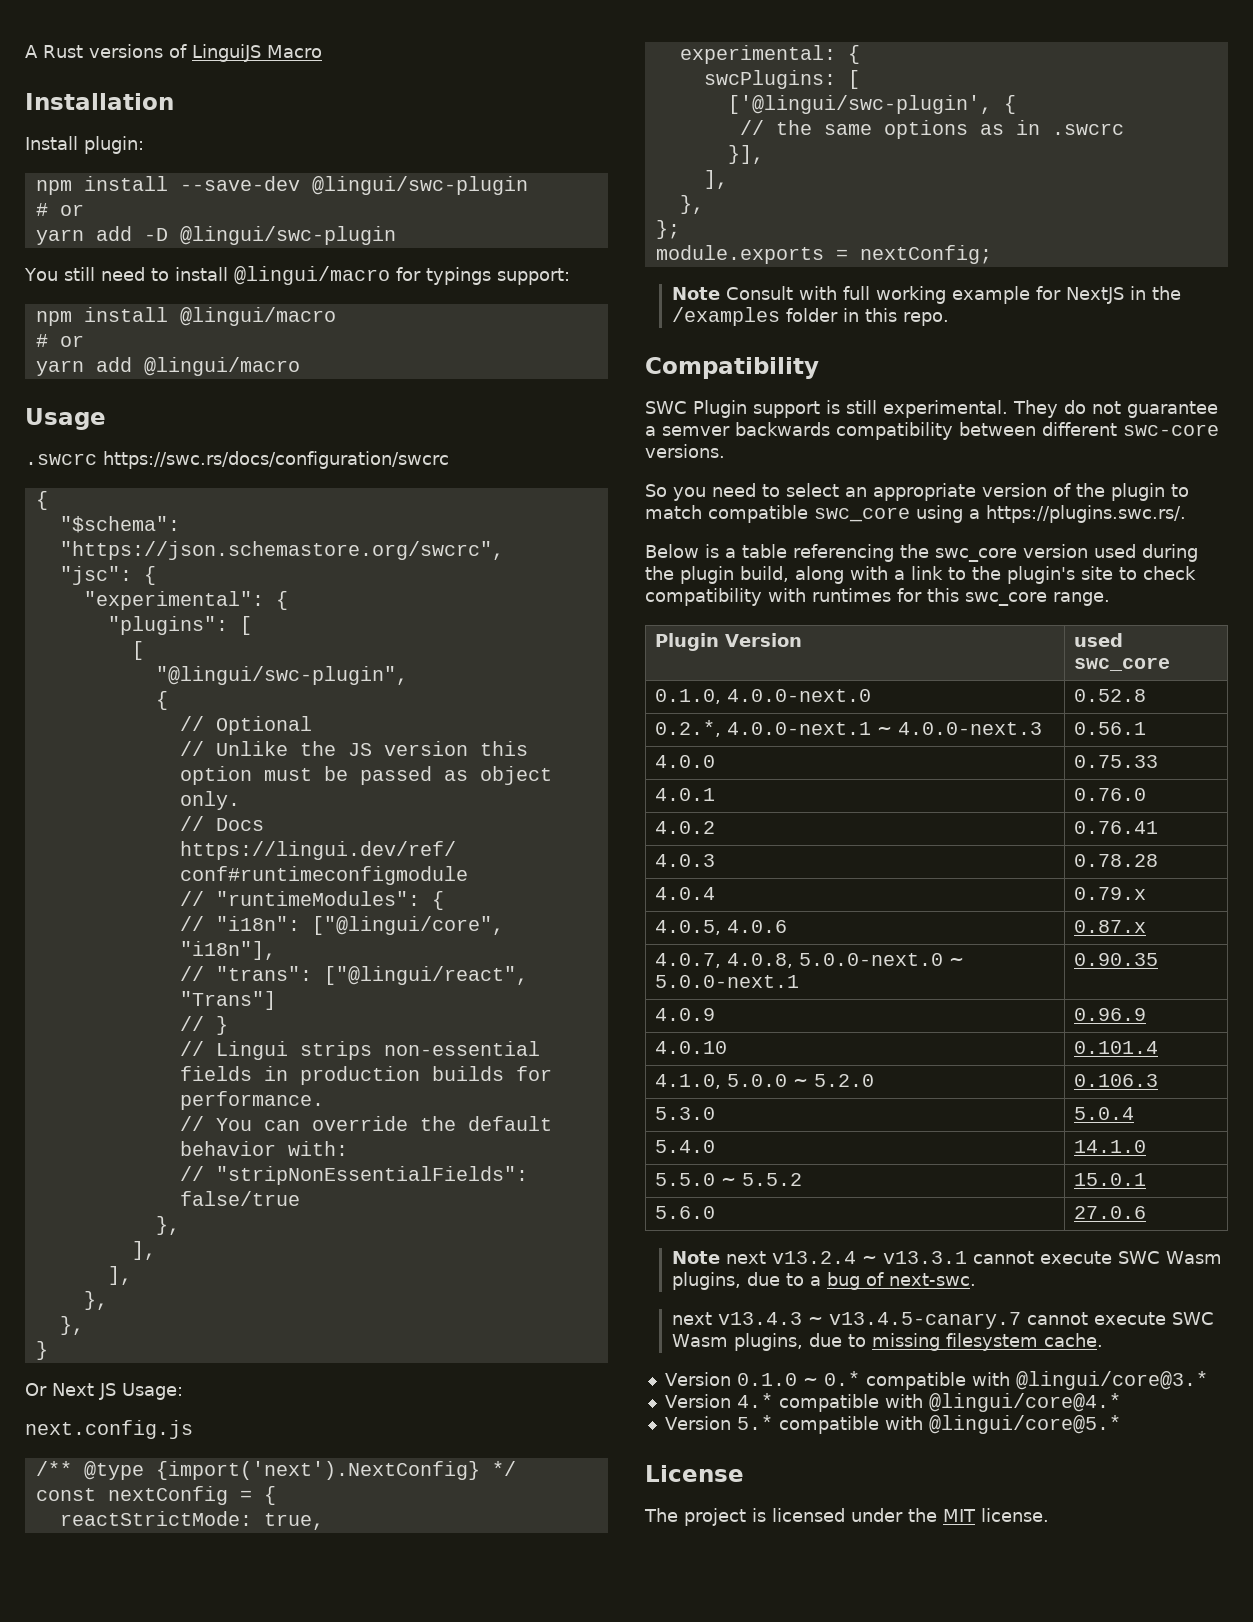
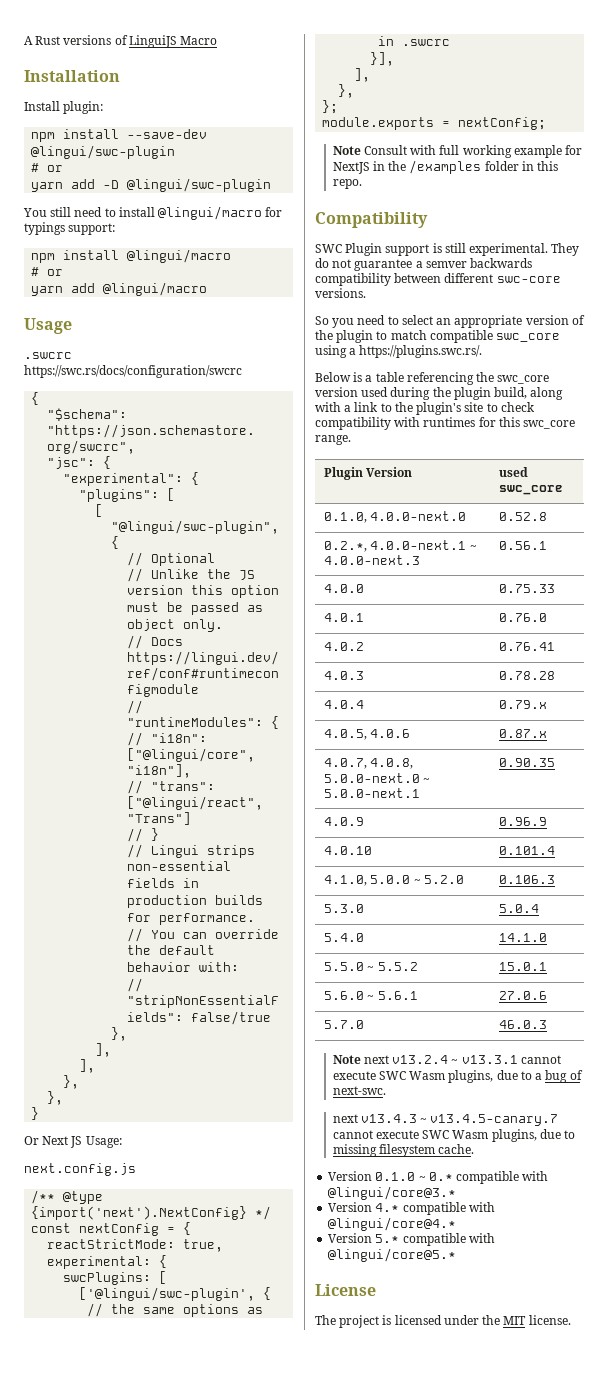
- 5.6.0 | 27.0.6
+ 5.6.0 ~ 5.6.1 | 27.0.6
+ 5.7.0 | 46.0.3

